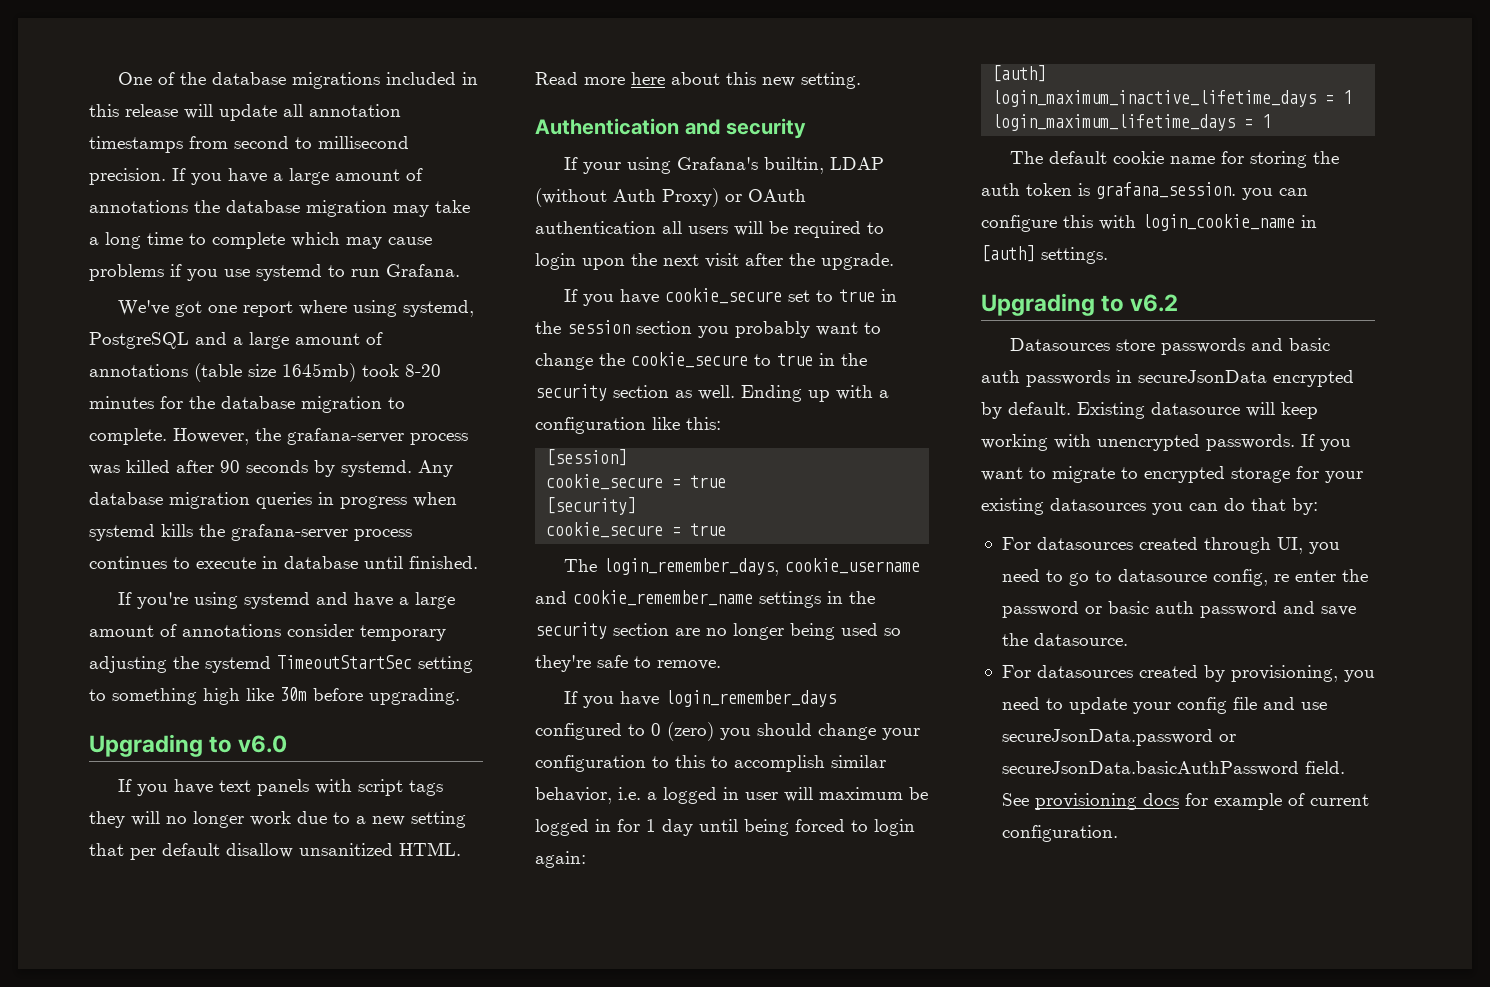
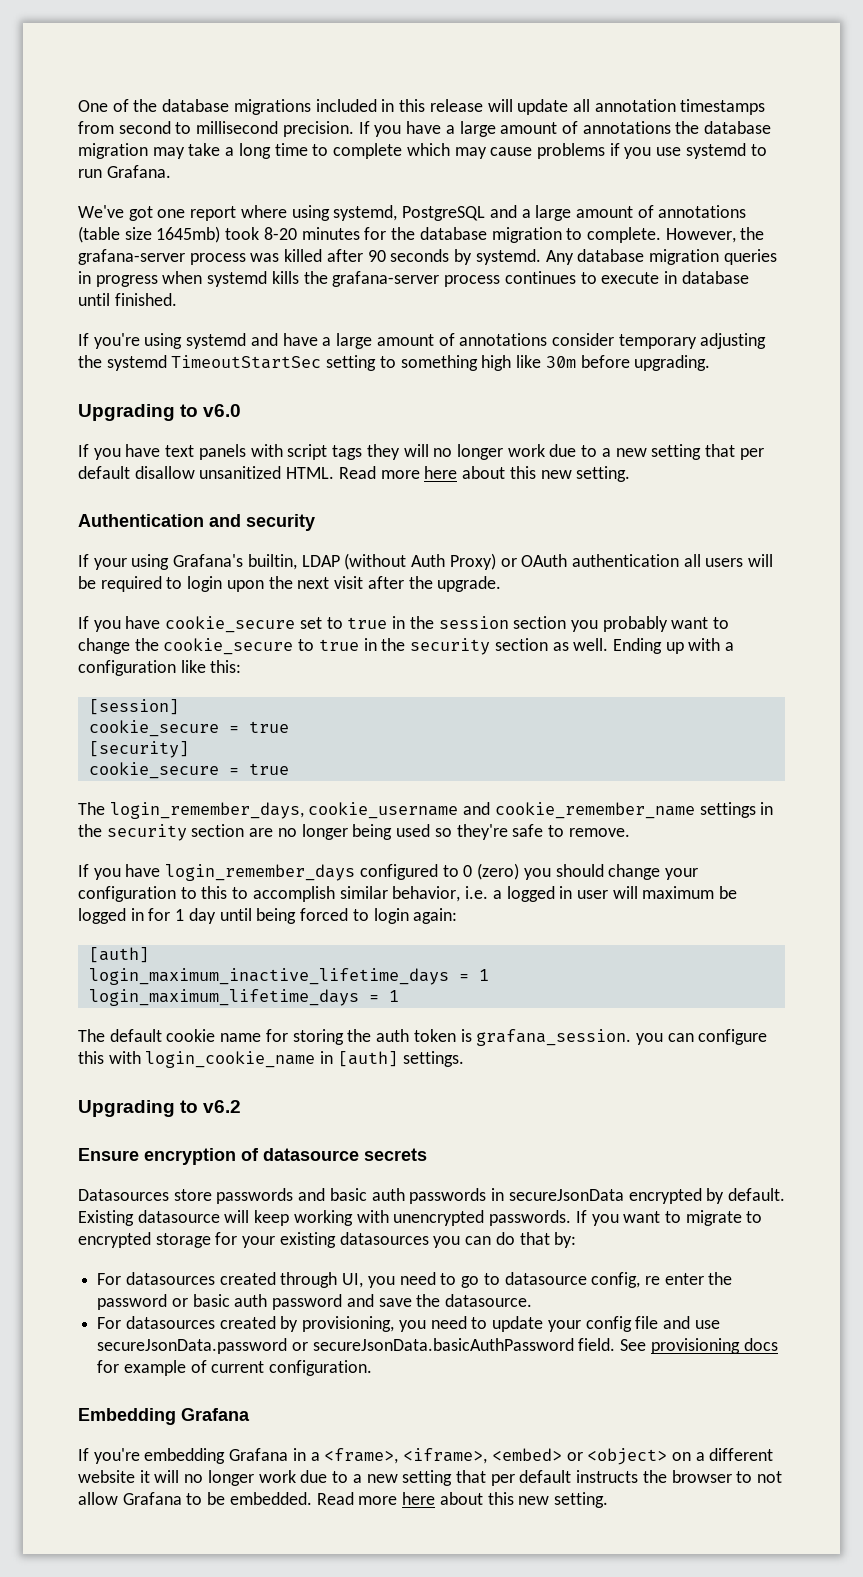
+ Ensure encryption of datasource secrets
+ Embedding Grafana
+ If you're embedding Grafana in a <frame>, <iframe>, <embed> or <object> on a different website it will no longer work due to a new setting that per default instructs the browser to not allow Grafana to be embedded. Read more here about this new setting.

